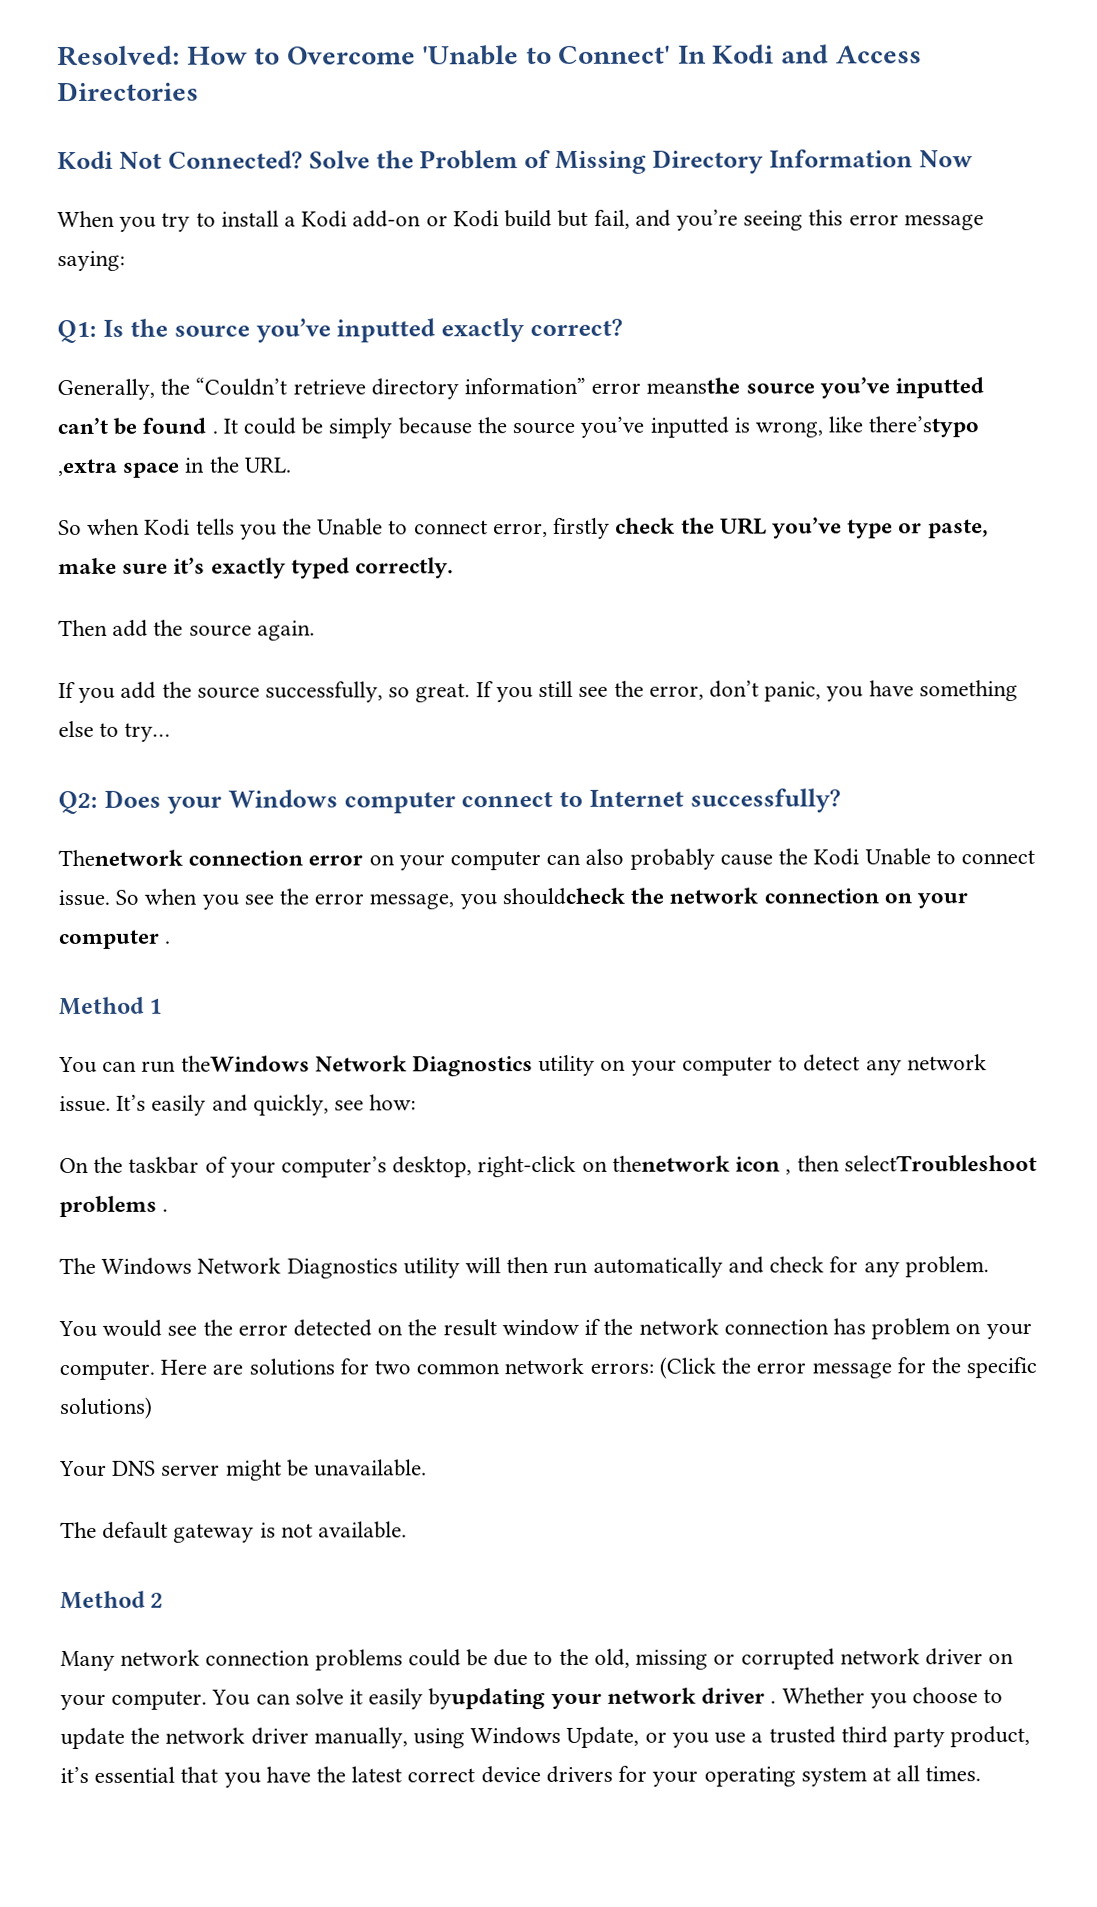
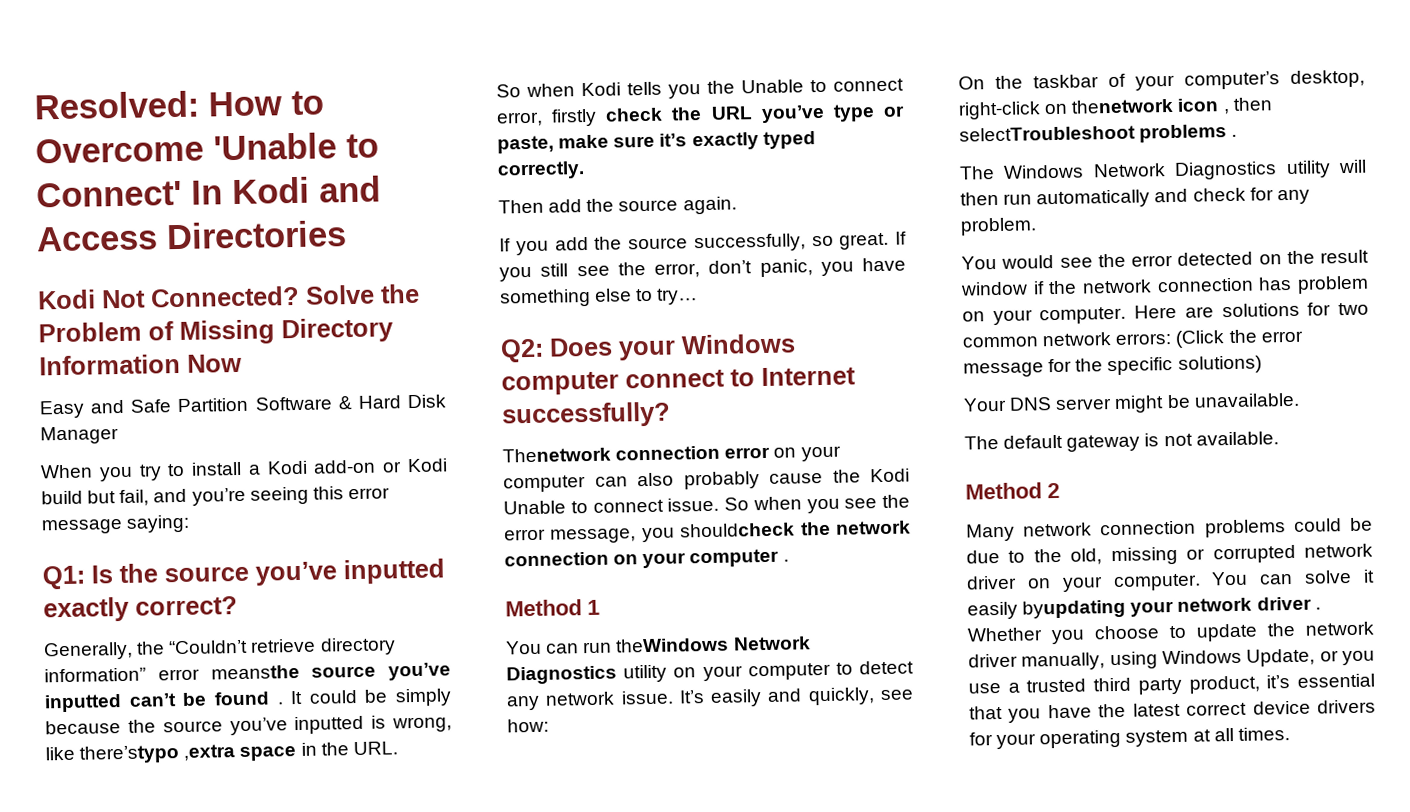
+ Easy and Safe Partition Software & Hard Disk Manager

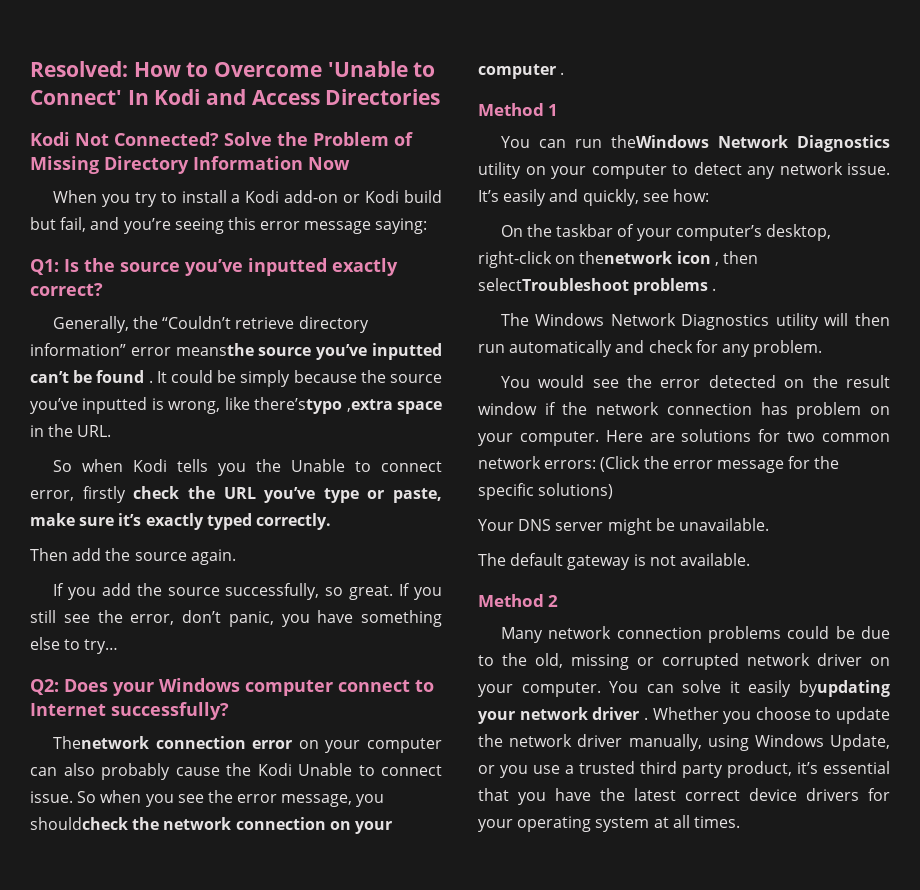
- Easy and Safe Partition Software & Hard Disk Manager

